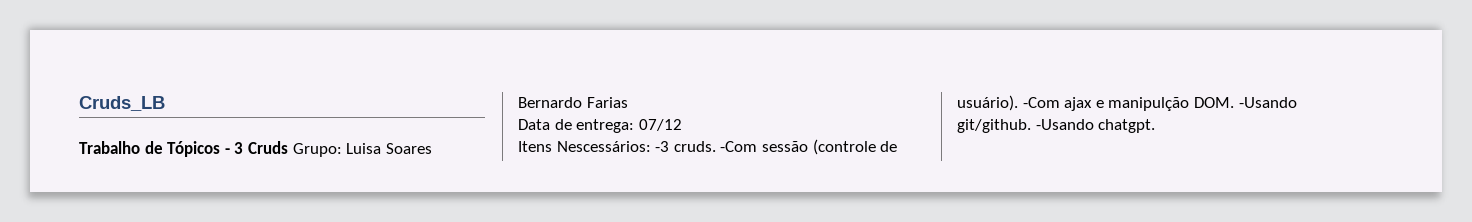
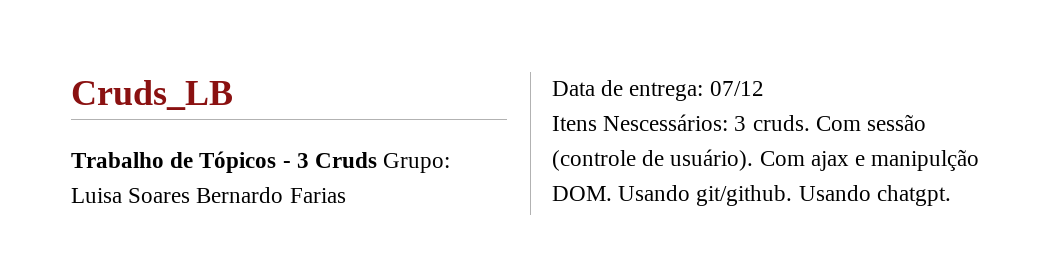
- Itens Nescessários: -3 cruds. -Com sessão (controle de usuário).
+ Itens Nescessários: 3 cruds. Com sessão (controle de usuário).
- -Com ajax e manipulção DOM. -Usando git/github. -Usando chatgpt.
+ Com ajax e manipulção DOM. Usando git/github. Usando chatgpt.

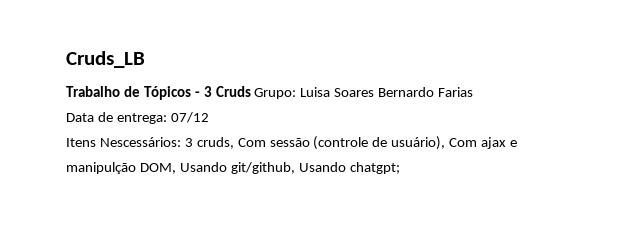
- Itens Nescessários: 3 cruds. Com sessão (controle de usuário). Com ajax e manipulção DOM. Usando git/github. Usando chatgpt.
+ Itens Nescessários: 3 cruds, Com sessão (controle de usuário), Com ajax e manipulção DOM, Usando git/github, Usando chatgpt;

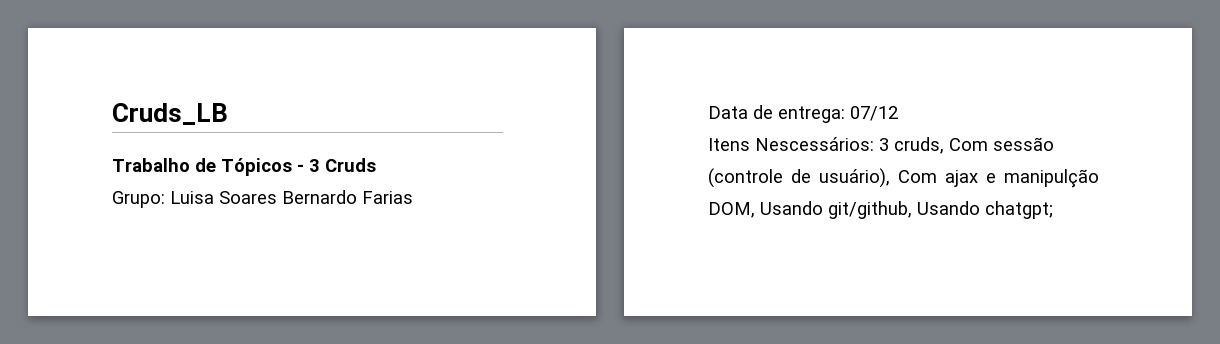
- Trabalho de Tópicos - 3 Cruds Grupo: Luisa Soares Bernardo Farias
+ Trabalho de Tópicos - 3 Cruds
+ Grupo: Luisa Soares Bernardo Farias

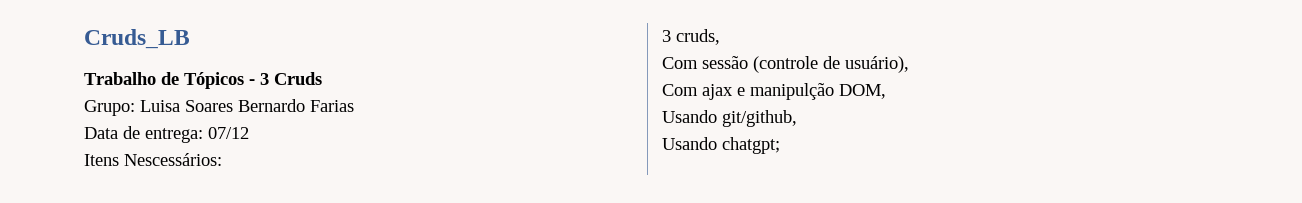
- Itens Nescessários: 3 cruds, Com sessão (controle de usuário), Com ajax e manipulção DOM, Usando git/github, Usando chatgpt;
+ Itens Nescessários:
+ 3 cruds,
+ Com sessão (controle de usuário),
+ Com ajax e manipulção DOM,
+ Usando git/github,
+ Usando chatgpt;

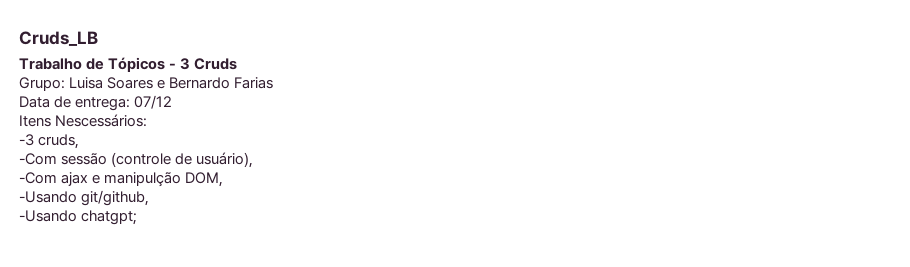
- Grupo: Luisa Soares Bernardo Farias
+ Grupo: Luisa Soares e Bernardo Farias
- 3 cruds,
+ -3 cruds,
- Com sessão (controle de usuário),
+ -Com sessão (controle de usuário),
- Com ajax e manipulção DOM,
+ -Com ajax e manipulção DOM,
- Usando git/github,
+ -Usando git/github,
- Usando chatgpt;
+ -Usando chatgpt;

